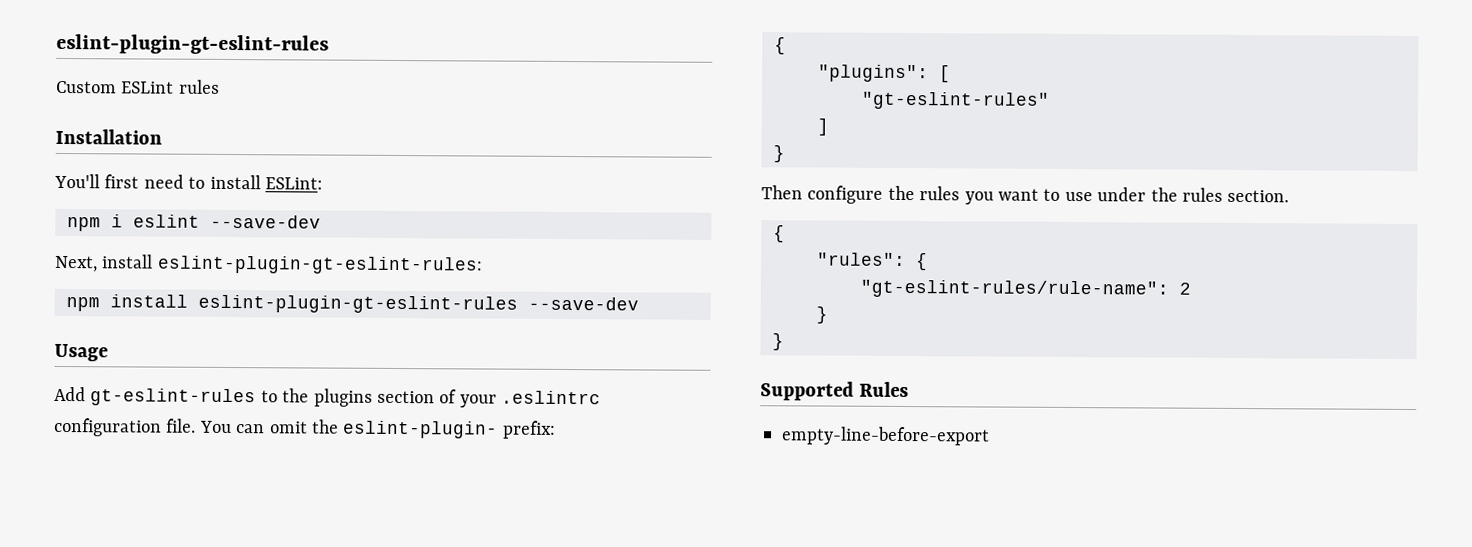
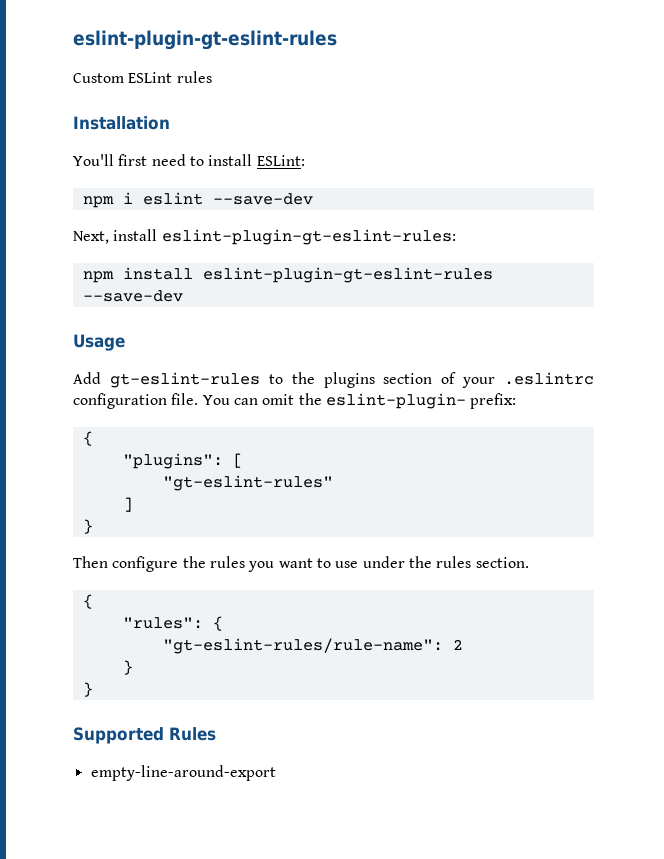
- empty-line-before-export
+ empty-line-around-export

